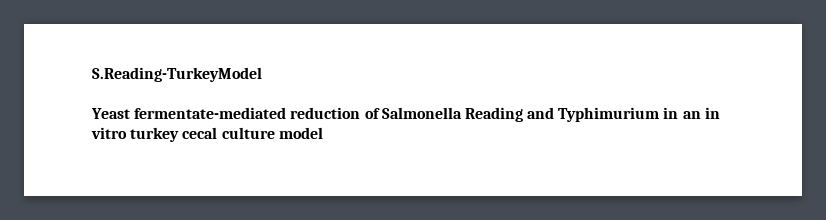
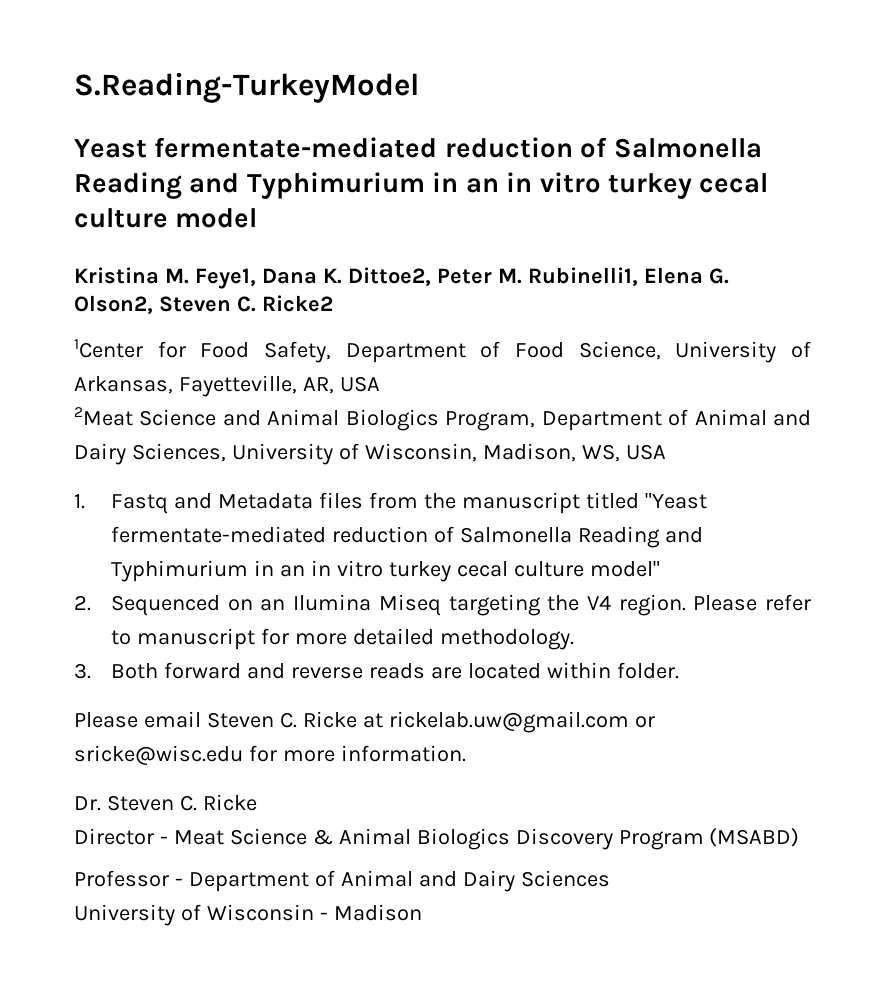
+ Kristina M. Feye1, Dana K. Dittoe2, Peter M. Rubinelli1, Elena G. Olson2, Steven C. Ricke2
+ 1Center for Food Safety, Department of Food Science, University of Arkansas, Fayetteville, AR, USA
+ 2Meat Science and Animal Biologics Program, Department of Animal and Dairy Sciences, University of Wisconsin, Madison, WS, USA
+ 1. Fastq and Metadata files from the manuscript titled "Yeast fermentate-mediated reduction of Salmonella Reading and Typhimurium in an in vitro turkey cecal culture model"
+ 2. Sequenced on an Ilumina Miseq targeting the V4 region. Please refer to manuscript for more detailed methodology.
+ 3. Both forward and reverse reads are located within folder.
+ Please email Steven C. Ricke at rickelab.uw@gmail.com or sricke@wisc.edu for more information.
+ Dr. Steven C. Ricke
+ Director - Meat Science & Animal Biologics Discovery Program (MSABD)
+ Professor - Department of Animal and Dairy Sciences
+ University of Wisconsin - Madison

